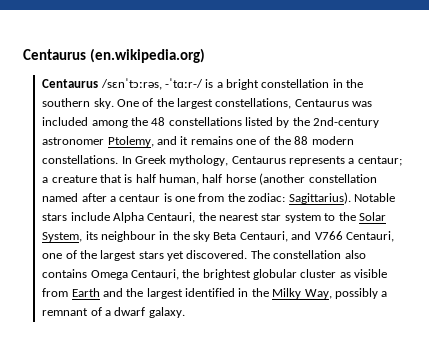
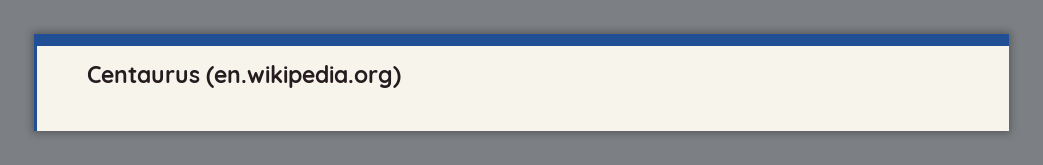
- Centaurus /sɛnˈtɔːrəs, -ˈtɑːr-/ is a bright constellation in the southern sky. One of the largest constellations, Centaurus was included among the 48 constellations listed by the 2nd-century astronomer Ptolemy, and it remains one of the 88 modern constellations. In Greek mythology, Centaurus represents a centaur; a creature that is half human, half horse (another constellation named after a centaur is one from the zodiac: Sagittarius). Notable stars include Alpha Centauri, the nearest star system to the Solar System, its neighbour in the sky Beta Centauri, and V766 Centauri, one of the largest stars yet discovered. The constellation also contains Omega Centauri, the brightest globular cluster as visible from Earth and the largest identified in the Milky Way, possibly a remnant of a dwarf galaxy.

